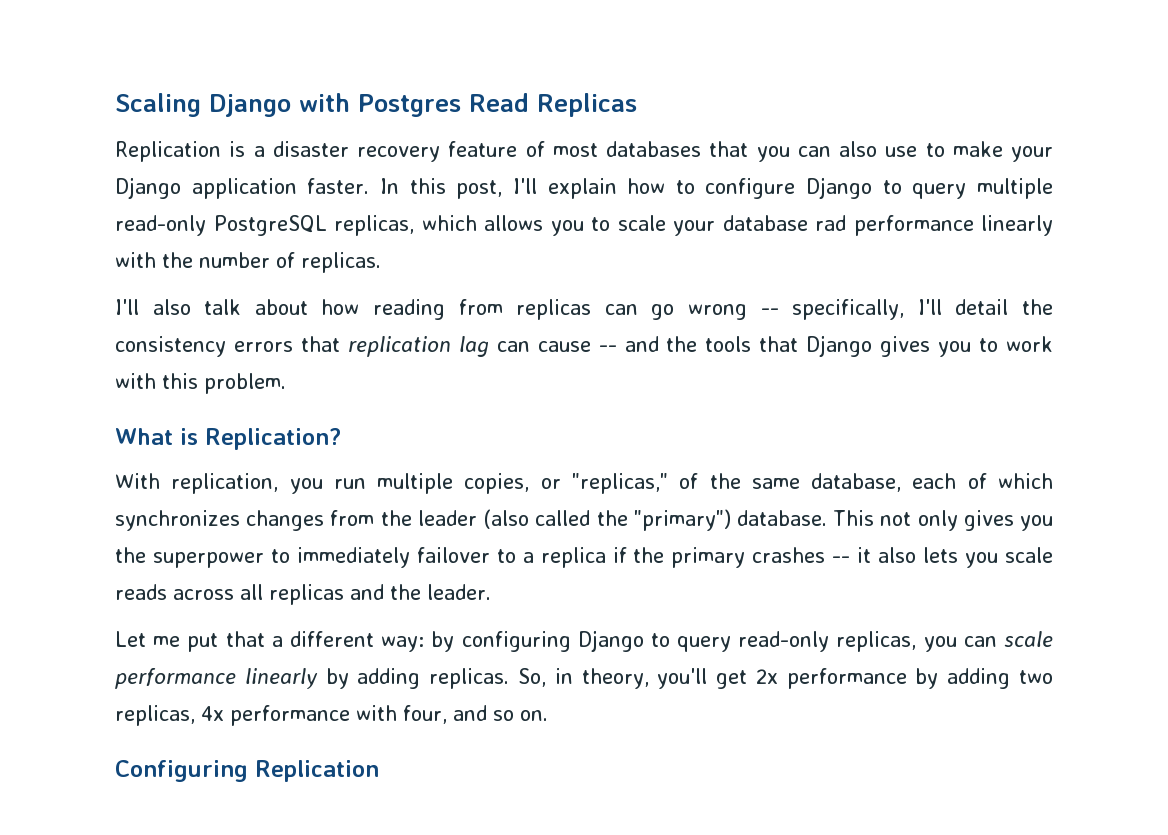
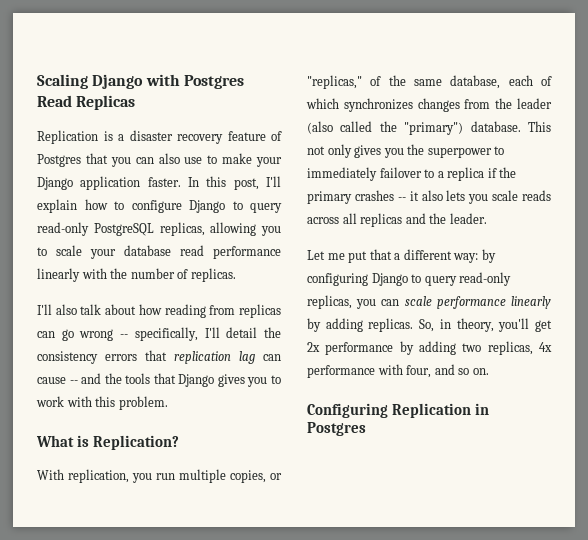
- Replication is a disaster recovery feature of most databases that you can also use to make your Django application faster.
+ Replication is a disaster recovery feature of Postgres that you can also use to make your Django application faster.
- In this post, I'll explain how to configure Django to query multiple read-only PostgreSQL replicas, which allows you to scale your database rad performance linearly with the number of replicas.
+ In this post, I'll explain how to configure Django to query read-only PostgreSQL replicas, allowing you to scale your database read performance linearly with the number of replicas.
- Configuring Replication
+ Configuring Replication in Postgres

